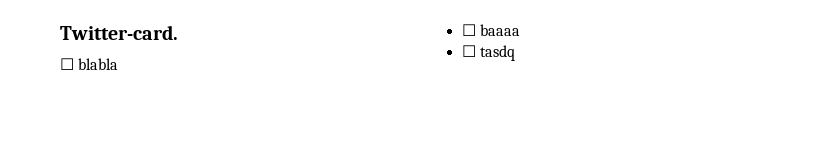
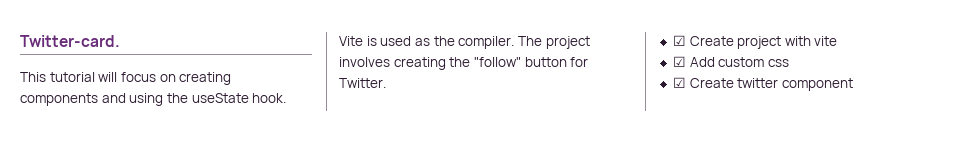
- ☐ blabla
- ☐ baaaa
- ☐ tasdq
+ This tutorial will focus on creating components and using the useState hook. Vite is used as the compiler. The project involves creating the "follow" button for Twitter.
+ ☑ Create project with vite
+ ☑ Add custom css
+ ☑ Create twitter component

